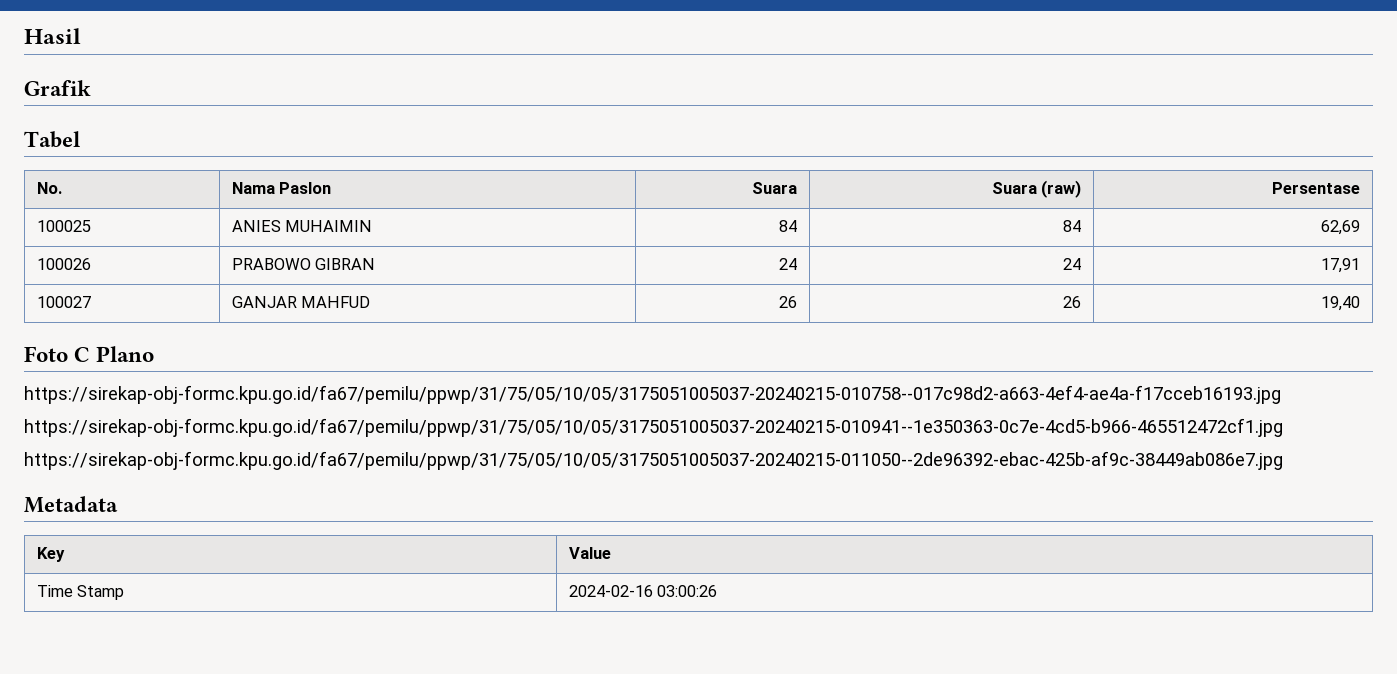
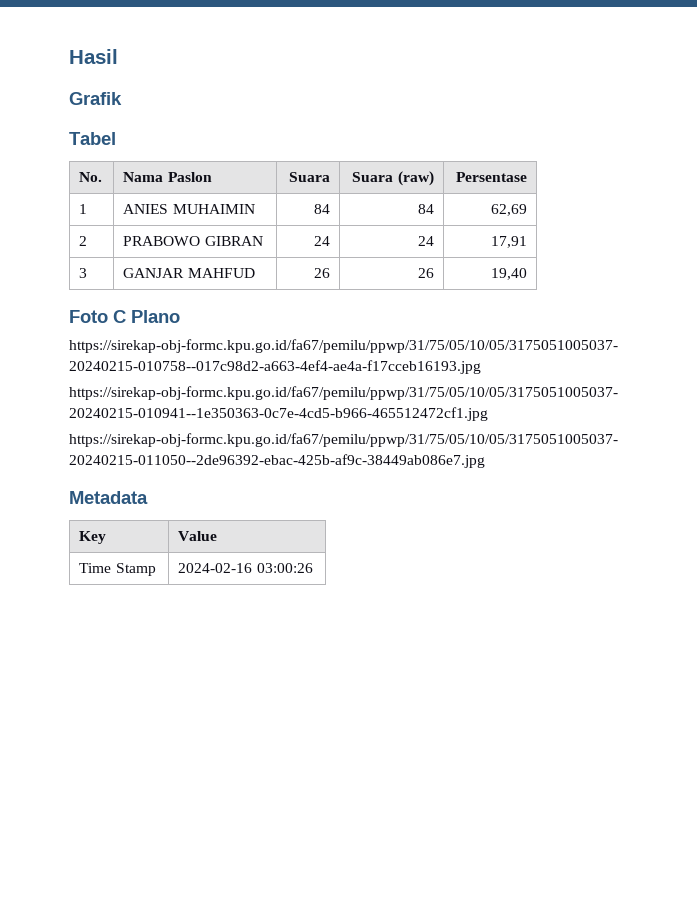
- 100025 | ANIES MUHAIMIN | 84 | 84 | 62,69
+ 1 | ANIES MUHAIMIN | 84 | 84 | 62,69
- 100026 | PRABOWO GIBRAN | 24 | 24 | 17,91
+ 2 | PRABOWO GIBRAN | 24 | 24 | 17,91
- 100027 | GANJAR MAHFUD | 26 | 26 | 19,40
+ 3 | GANJAR MAHFUD | 26 | 26 | 19,40

